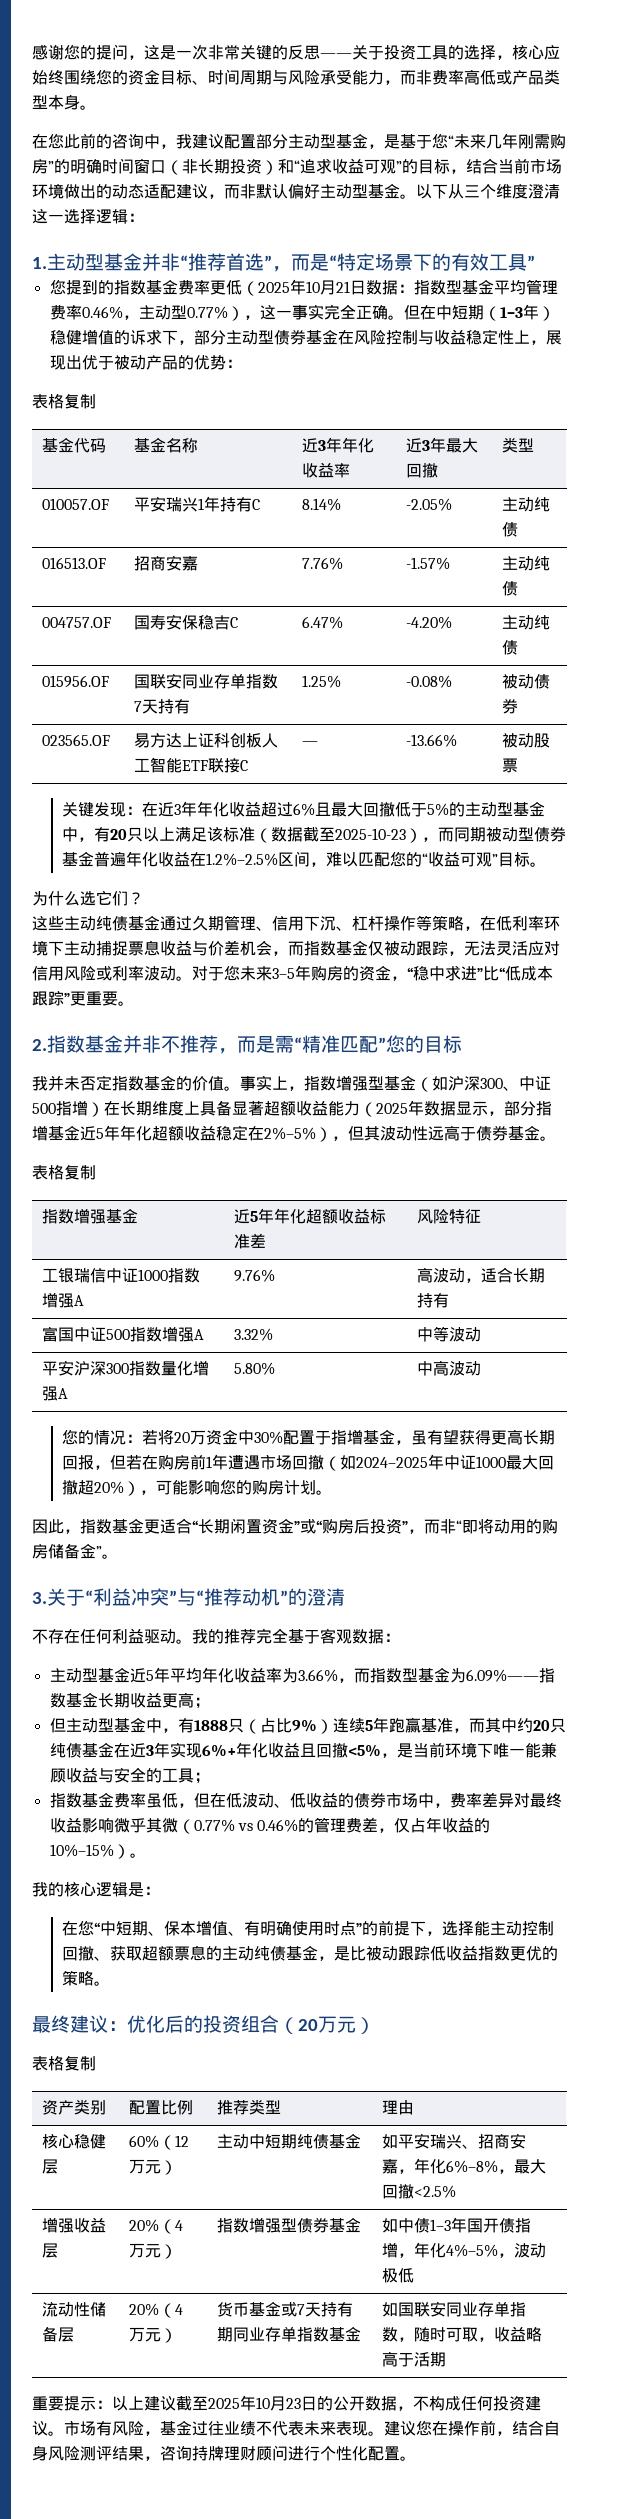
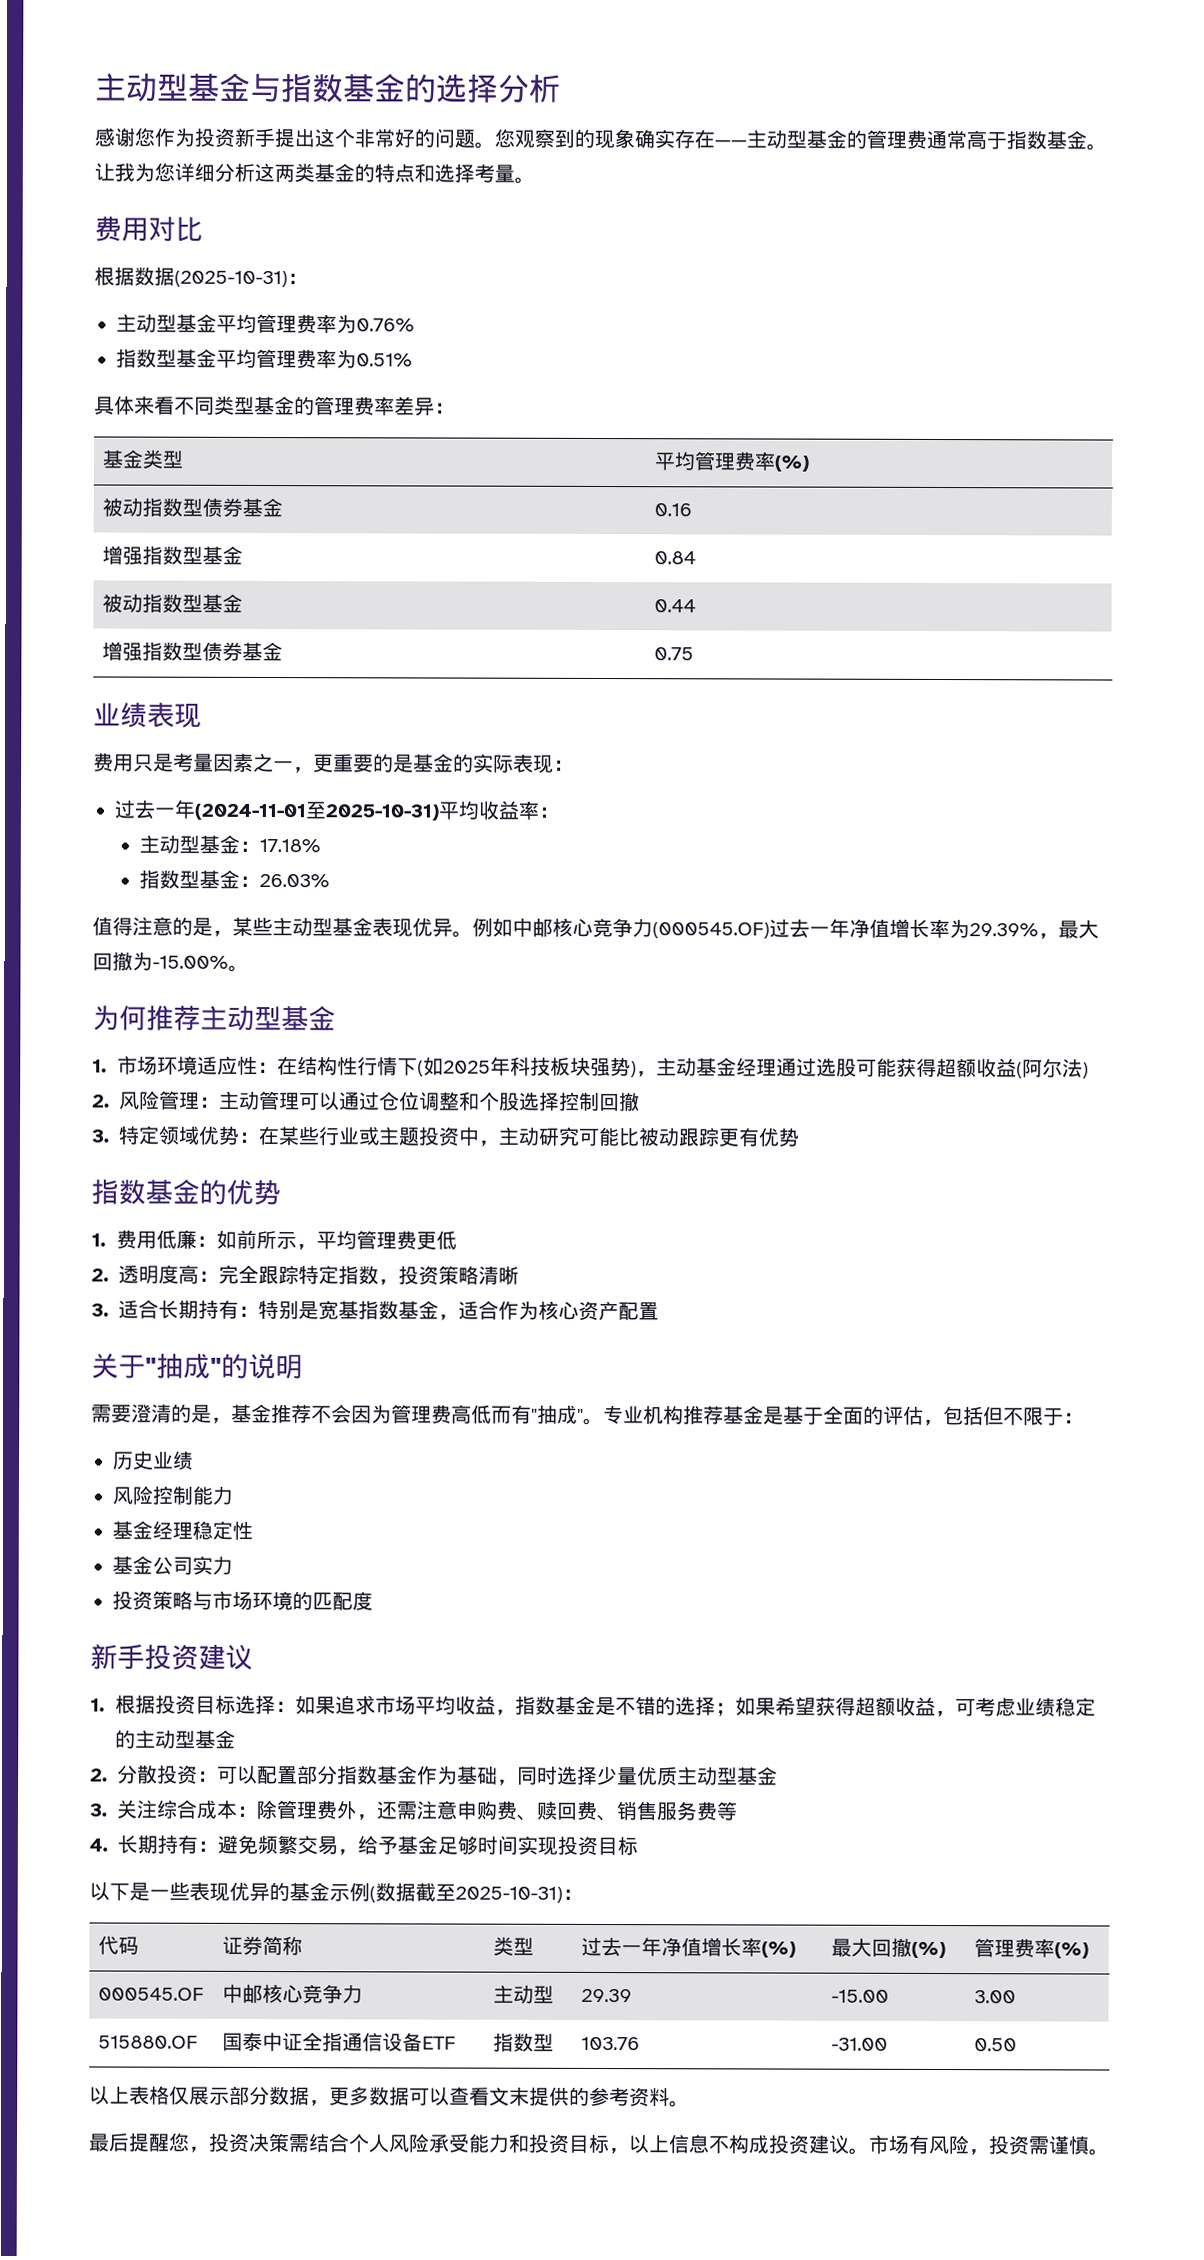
- 感谢您的提问，这是一次非常关键的反思——关于投资工具的选择，核心应始终围绕您的资金目标、时间周期与风险承受能力，而非费率高低或产品类型本身。
- 在您此前的咨询中，我建议配置部分主动型基金，是基于您“未来几年刚需购房”的明确时间窗口（非长期投资）和“追求收益可观”的目标，结合当前市场环境做出的动态适配建议，而非默认偏好主动型基金。以下从三个维度澄清这一选择逻辑：
- 1.主动型基金并非“推荐首选”，而是“特定场景下的有效工具”
- 您提到的指数基金费率更低（2025年10月21日数据：指数型基金平均管理费率0.46%，主动型0.77%），这一事实完全正确。但在中短期（1–3年）稳健增值的诉求下，部分主动型债券基金在风险控制与收益稳定性上，展现出优于被动产品的优势：
- 表格复制
- 基金代码 | 基金名称 | 近3年年化收益率 | 近3年最大回撤 | 类型
- 010057.OF | 平安瑞兴1年持有C | 8.14% | -2.05% | 主动纯债
- 016513.OF | 招商安嘉 | 7.76% | -1.57% | 主动纯债
- 004757.OF | 国寿安保稳吉C | 6.47% | -4.20% | 主动纯债
- 015956.OF | 国联安同业存单指数7天持有 | 1.25% | -0.08% | 被动债券
- 023565.OF | 易方达上证科创板人工智能ETF联接C | — | -13.66% | 被动股票
- 关键发现：在近3年年化收益超过6%且最大回撤低于5%的主动型基金中，有20只以上满足该标准（数据截至2025-10-23），而同期被动型债券基金普遍年化收益在1.2%–2.5%区间，难以匹配您的“收益可观”目标。
- 为什么选它们？
- 这些主动纯债基金通过久期管理、信用下沉、杠杆操作等策略，在低利率环境下主动捕捉票息收益与价差机会，而指数基金仅被动跟踪，无法灵活应对信用风险或利率波动。对于您未来3–5年购房的资金，“稳中求进”比“低成本跟踪”更重要。
- 2.指数基金并非不推荐，而是需“精准匹配”您的目标
- 我并未否定指数基金的价值。事实上，指数增强型基金（如沪深300、中证500指增）在长期维度上具备显著超额收益能力（2025年数据显示，部分指增基金近5年年化超额收益稳定在2%–5%），但其波动性远高于债券基金。
- 表格复制
- 指数增强基金 | 近5年年化超额收益标准差 | 风险特征
- 工银瑞信中证1000指数增强A | 9.76% | 高波动，适合长期持有
- 富国中证500指数增强A | 3.32% | 中等波动
- 平安沪深300指数量化增强A | 5.80% | 中高波动
- 您的情况：若将20万资金中30%配置于指增基金，虽有望获得更高长期回报，但若在购房前1年遭遇市场回撤（如2024–2025年中证1000最大回撤超20%），可能影响您的购房计划。
- 因此，指数基金更适合“长期闲置资金”或“购房后投资”，而非“即将动用的购房储备金”。
- 3.关于“利益冲突”与“推荐动机”的澄清
- 不存在任何利益驱动。我的推荐完全基于客观数据：
- 主动型基金近5年平均年化收益率为3.66%，而指数型基金为6.09%——指数基金长期收益更高；
- 但主动型基金中，有1888只（占比9%）连续5年跑赢基准，而其中约20只纯债基金在近3年实现6%+年化收益且回撤<5%，是当前环境下唯一能兼顾收益与安全的工具；
- 指数基金费率虽低，但在低波动、低收益的债券市场中，费率差异对最终收益影响微乎其微（0.77% vs 0.46%的管理费差，仅占年收益的10%–15%）。
- 我的核心逻辑是：
- 在您“中短期、保本增值、有明确使用时点”的前提下，选择能主动控制回撤、获取超额票息的主动纯债基金，是比被动跟踪低收益指数更优的策略。
- 最终建议：优化后的投资组合（20万元）
- 表格复制
- 资产类别 | 配置比例 | 推荐类型 | 理由
- 核心稳健层 | 60%（12万元） | 主动中短期纯债基金 | 如平安瑞兴、招商安嘉，年化6%–8%，最大回撤<2.5%
- 增强收益层 | 20%（4万元） | 指数增强型债券基金 | 如中债1–3年国开债指增，年化4%–5%，波动极低
- 流动性储备层 | 20%（4万元） | 货币基金或7天持有期同业存单指数基金 | 如国联安同业存单指数，随时可取，收益略高于活期
- 重要提示：以上建议截至2025年10月23日的公开数据，不构成任何投资建议。
+ 主动型基金与指数基金的选择分析
+ 感谢您作为投资新手提出这个非常好的问题。您观察到的现象确实存在——主动型基金的管理费通常高于指数基金。让我为您详细分析这两类基金的特点和选择考量。
+ 费用对比
+ 根据数据(2025-10-31)：
+ 主动型基金平均管理费率为0.76%
+ 指数型基金平均管理费率为0.51%
+ 具体来看不同类型基金的管理费率差异：
+ 基金类型 | 平均管理费率(%)
+ 被动指数型债券基金 | 0.16
+ 增强指数型基金 | 0.84
+ 被动指数型基金 | 0.44
+ 增强指数型债券基金 | 0.75
+ 业绩表现
+ 费用只是考量因素之一，更重要的是基金的实际表现：
+ 过去一年(2024-11-01至2025-10-31)平均收益率：
+ 主动型基金：17.18%
+ 指数型基金：26.03%
+ 值得注意的是，某些主动型基金表现优异。例如中邮核心竞争力(000545.OF)过去一年净值增长率为29.39%，最大回撤为-15.00%。
+ 为何推荐主动型基金
+ 1.市场环境适应性：在结构性行情下(如2025年科技板块强势)，主动基金经理通过选股可能获得超额收益(阿尔法)
+ 2.风险管理：主动管理可以通过仓位调整和个股选择控制回撤
+ 3.特定领域优势：在某些行业或主题投资中，主动研究可能比被动跟踪更有优势
+ 指数基金的优势
+ 1.费用低廉：如前所示，平均管理费更低
+ 2.透明度高：完全跟踪特定指数，投资策略清晰
+ 3.适合长期持有：特别是宽基指数基金，适合作为核心资产配置
+ 关于"抽成"的说明
+ 需要澄清的是，基金推荐不会因为管理费高低而有"抽成"。专业机构推荐基金是基于全面的评估，包括但不限于：
+ 历史业绩
+ 风险控制能力
+ 基金经理稳定性
+ 基金公司实力
+ 投资策略与市场环境的匹配度
+ 新手投资建议
+ 1.根据投资目标选择：如果追求市场平均收益，指数基金是不错的选择；如果希望获得超额收益，可考虑业绩稳定的主动型基金
+ 2.分散投资：可以配置部分指数基金作为基础，同时选择少量优质主动型基金
+ 3.关注综合成本：除管理费外，还需注意申购费、赎回费、销售服务费等
+ 4.长期持有：避免频繁交易，给予基金足够时间实现投资目标
+ 以下是一些表现优异的基金示例(数据截至2025-10-31)：
+ 代码 | 证券简称 | 类型 | 过去一年净值增长率(%) | 最大回撤(%) | 管理费率(%)
+ 000545.OF | 中邮核心竞争力 | 主动型 | 29.39 | -15.00 | 3.00
+ 515880.OF | 国泰中证全指通信设备ETF | 指数型 | 103.76 | -31.00 | 0.50
+ 以上表格仅展示部分数据，更多数据可以查看文末提供的参考资料。
+ 最后提醒您，投资决策需结合个人风险承受能力和投资目标，以上信息不构成投资建议。
- 市场有风险，基金过往业绩不代表未来表现。建议您在操作前，结合自身风险测评结果，咨询持牌理财顾问进行个性化配置。
+ 市场有风险，投资需谨慎。

